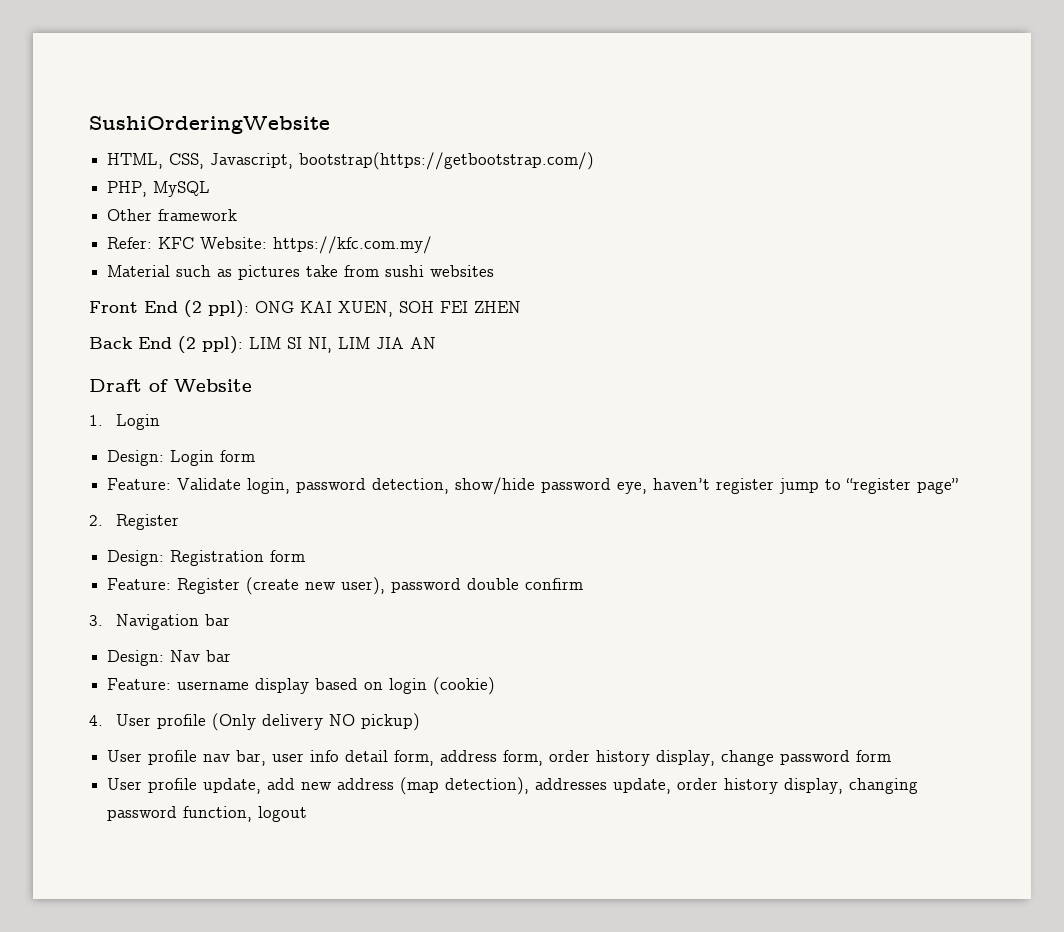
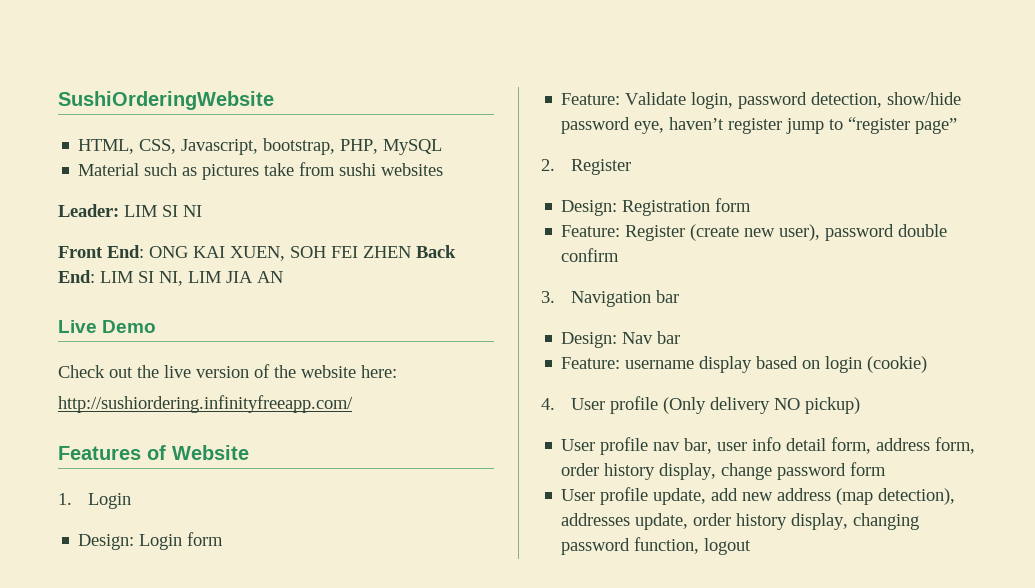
- HTML, CSS, Javascript, bootstrap(https://getbootstrap.com/)
- PHP, MySQL
+ HTML, CSS, Javascript, bootstrap, PHP, MySQL
- Other framework
- Refer: KFC Website: https://kfc.com.my/
- Front End (2 ppl): ONG KAI XUEN, SOH FEI ZHEN
- Back End (2 ppl): LIM SI NI, LIM JIA AN
+ Leader: LIM SI NI
+ Front End: ONG KAI XUEN, SOH FEI ZHEN Back End: LIM SI NI, LIM JIA AN
- Draft of Website
+ Live Demo
+ Check out the live version of the website here:
+ http://sushiordering.infinityfreeapp.com/
+ Features of Website

